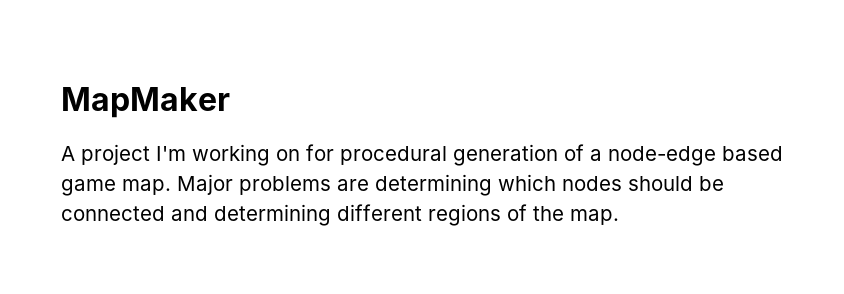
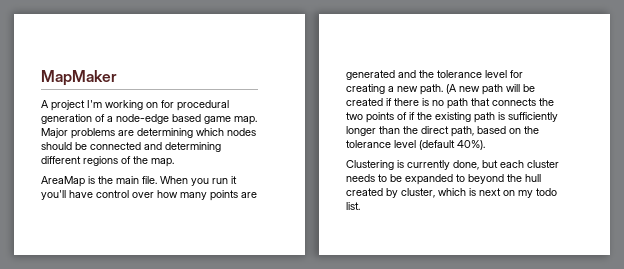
+ AreaMap is the main file. When you run it you'll have control over how many points are generated and the tolerance level for creating a new path. (A new path will be created if there is no path that connects the two points of if the existing path is sufficiently longer than the direct path, based on the tolerance level (default 40%).
+ Clustering is currently done, but each cluster needs to be expanded to beyond the hull created by cluster, which is next on my todo list.

